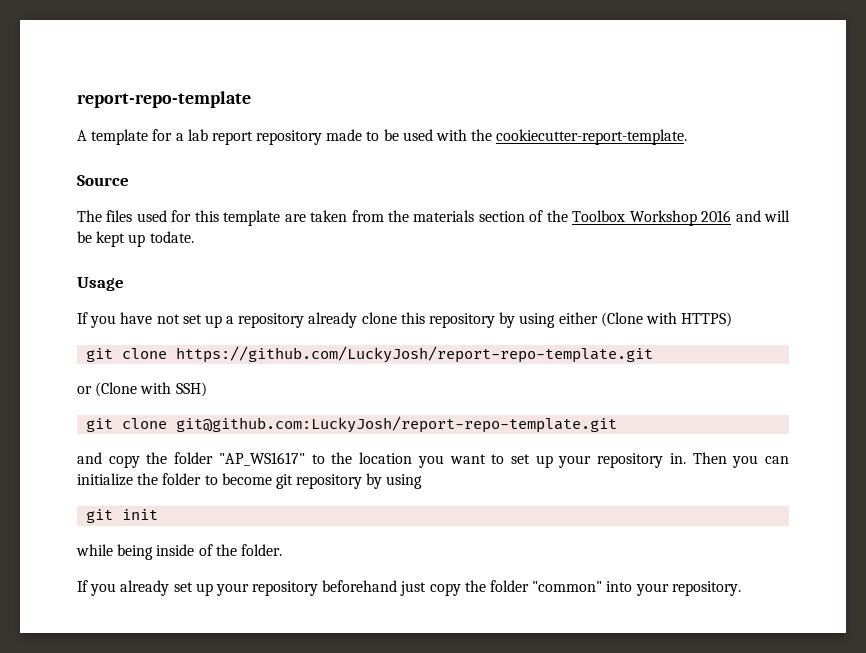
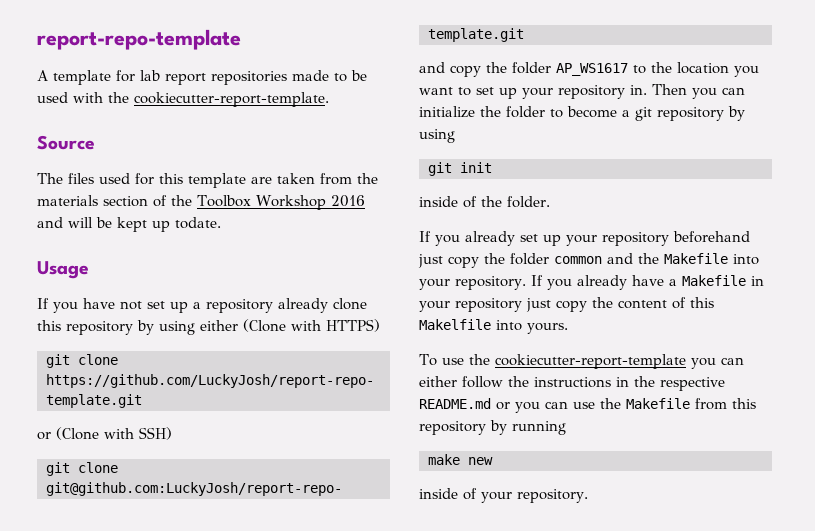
- A template for a lab report repository made to be used with the cookiecutter-report-template.
+ A template for lab report repositories made to be used with the cookiecutter-report-template.
- and copy the folder "AP_WS1617" to the location you want to set up your repository in.
+ and copy the folder AP_WS1617 to the location you want to set up your repository in.
- Then you can initialize the folder to become git repository by using
+ Then you can initialize the folder to become a git repository by using
- while being inside of the folder.
+ inside of the folder.
- If you already set up your repository beforehand just copy the folder "common" into your repository.
+ If you already set up your repository beforehand just copy the folder common and the Makefile into your repository. If you already have a Makefile in your repository just copy the content of this Makelfile into yours.
+ To use the cookiecutter-report-template you can either follow the instructions in the respective README.md or you can use the Makefile from this repository by running
+ make new
+ inside of your repository.

